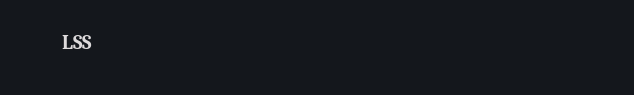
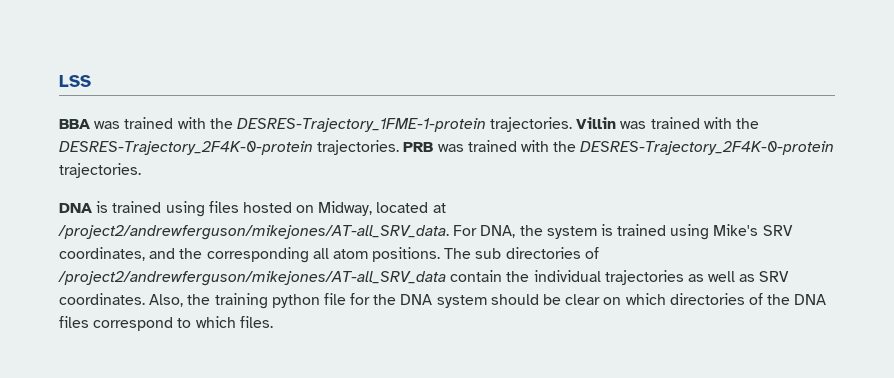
+ BBA was trained with the DESRES-Trajectory_1FME-1-protein trajectories. Villin was trained with the DESRES-Trajectory_2F4K-0-protein trajectories. PRB was trained with the DESRES-Trajectory_2F4K-0-protein trajectories.
+ DNA is trained using files hosted on Midway, located at /project2/andrewferguson/mikejones/AT-all_SRV_data. For DNA, the system is trained using Mike's SRV coordinates, and the corresponding all atom positions. The sub directories of /project2/andrewferguson/mikejones/AT-all_SRV_data contain the individual trajectories as well as SRV coordinates. Also, the training python file for the DNA system should be clear on which directories of the DNA files correspond to which files.

